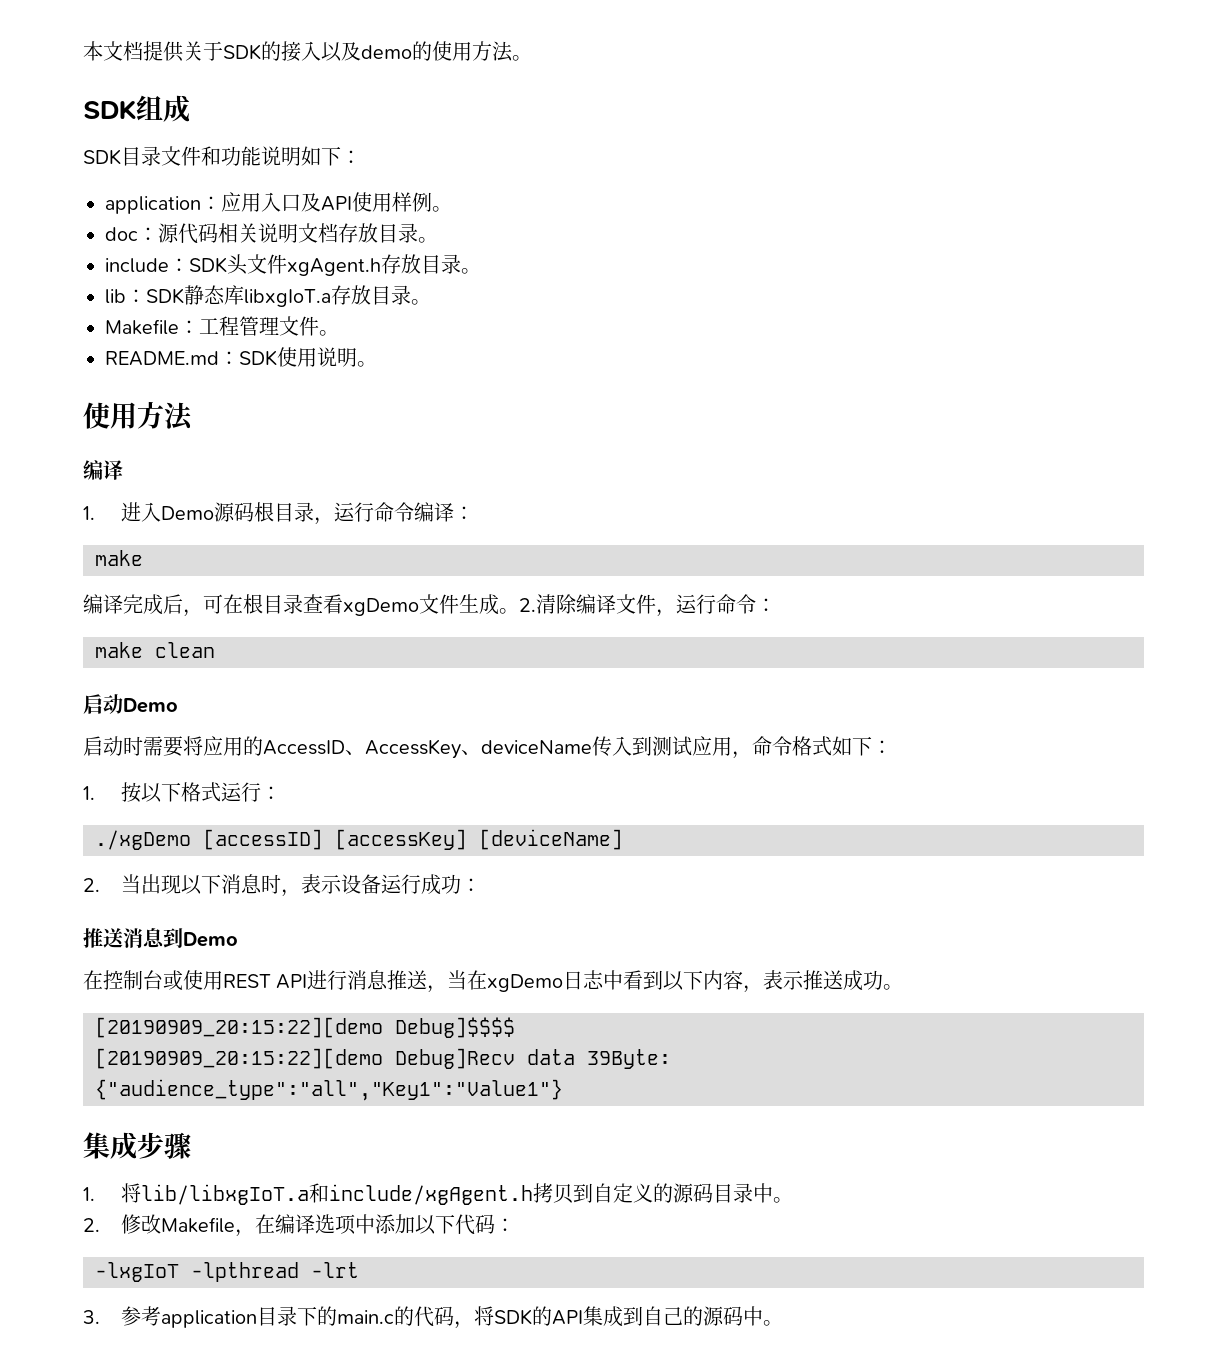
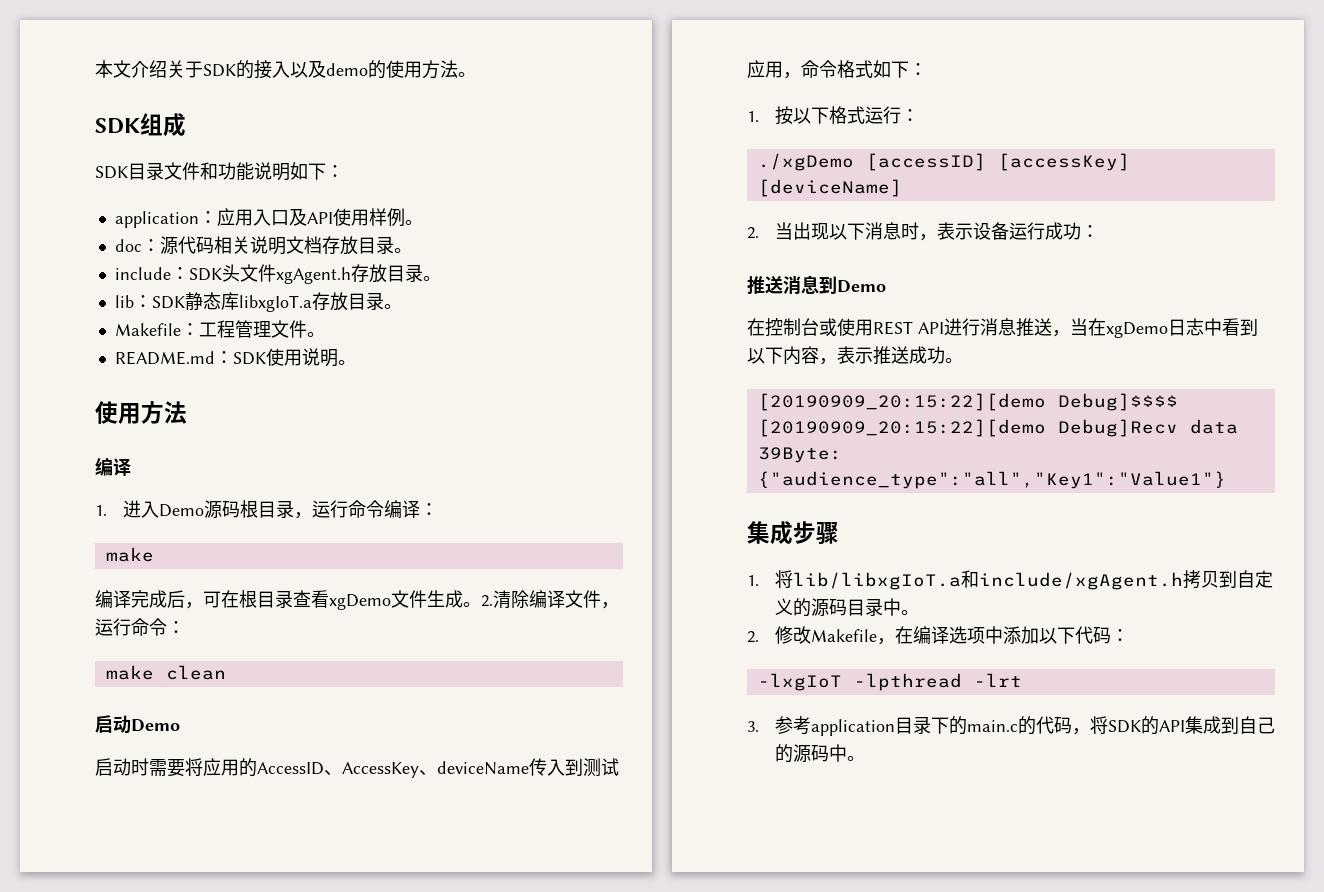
- 本文档提供关于SDK的接入以及demo的使用方法。
+ 本文介绍关于SDK的接入以及demo的使用方法。

